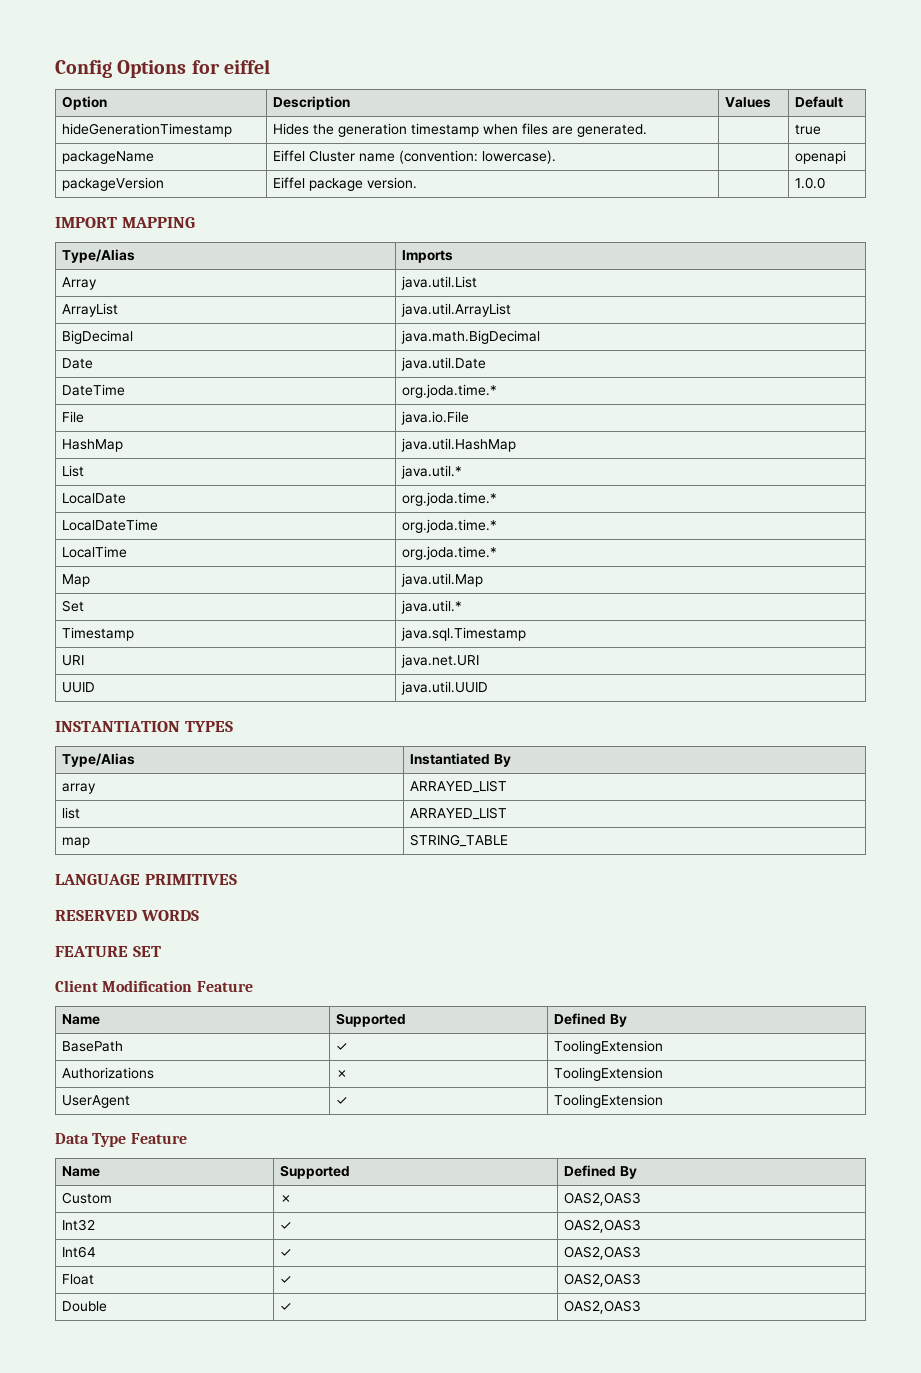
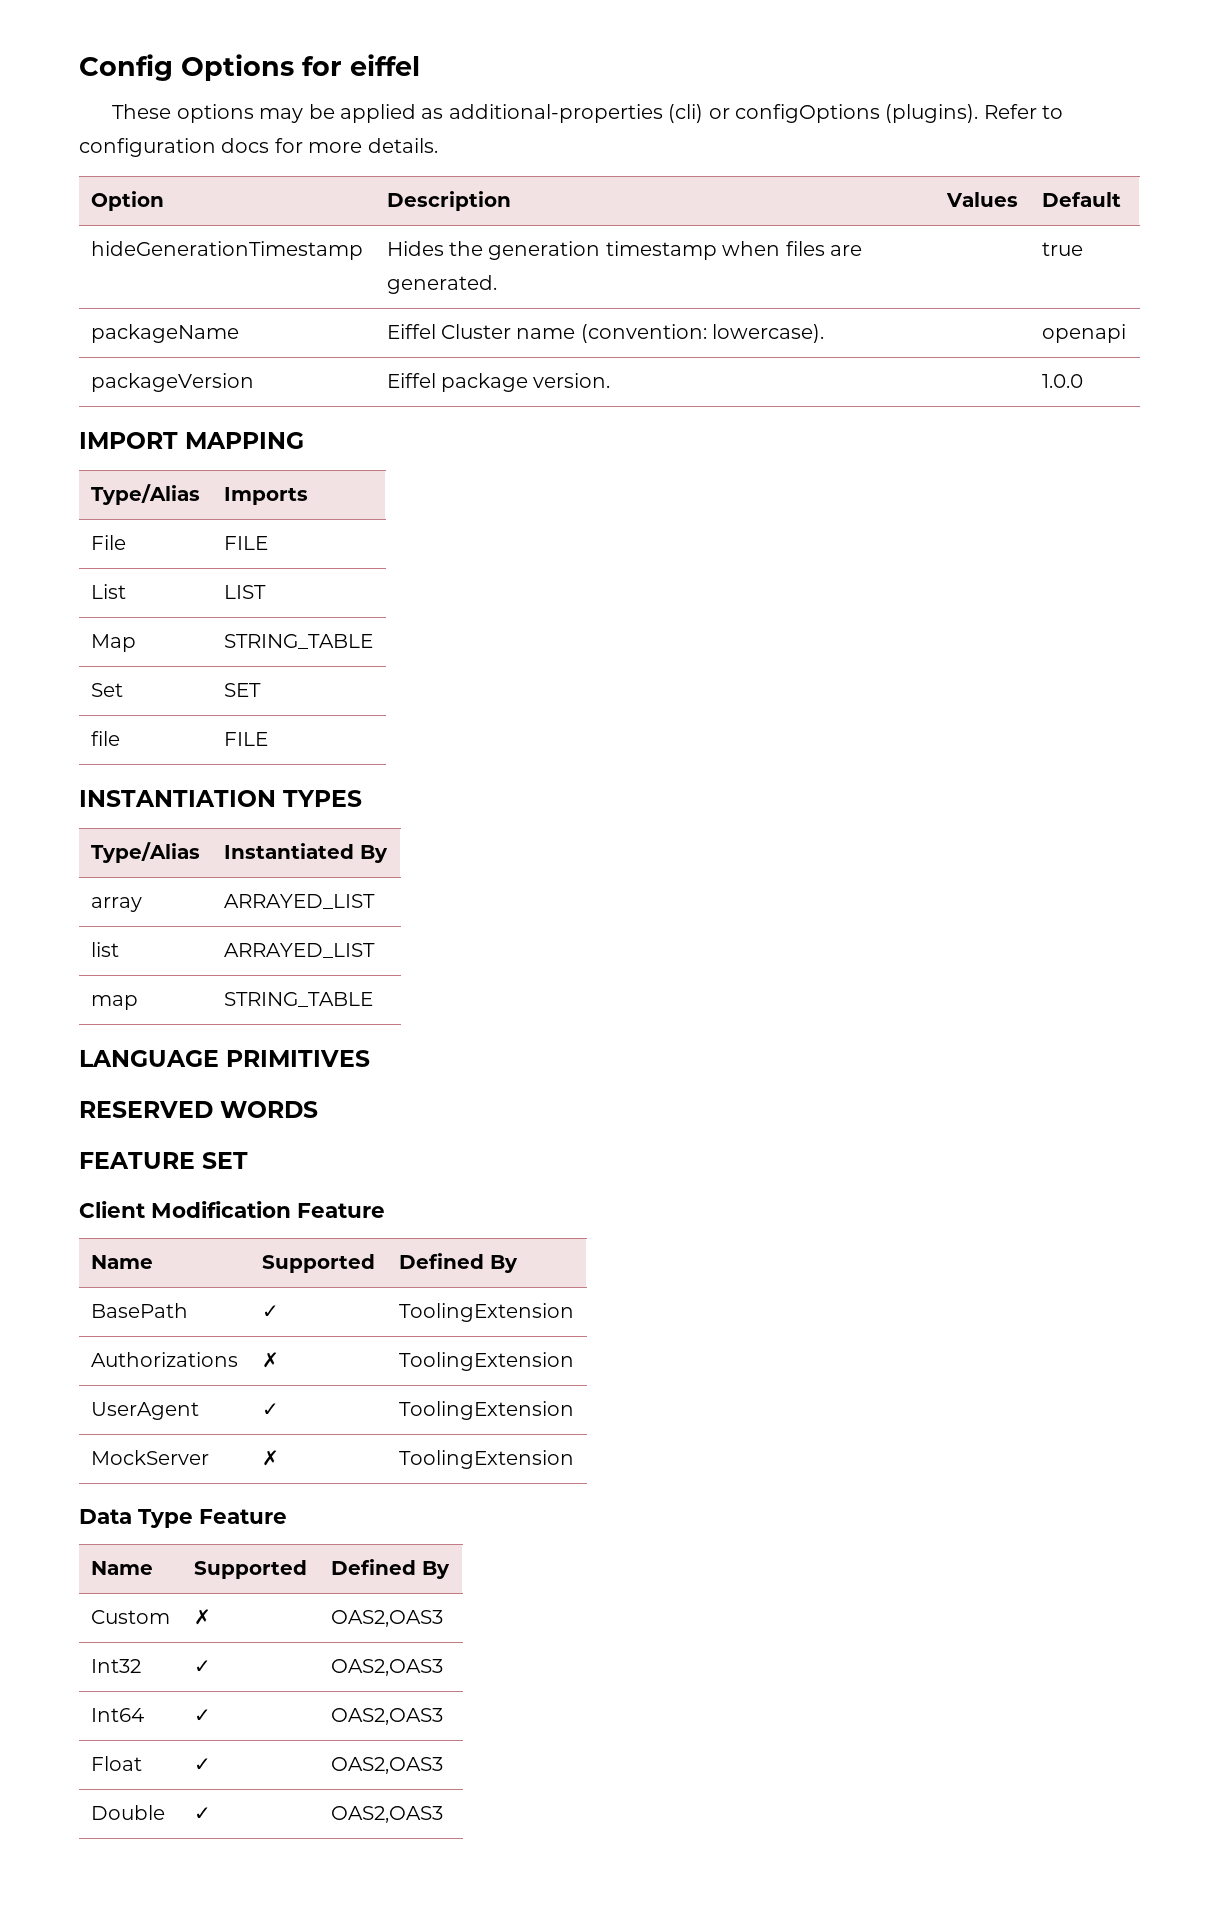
+ These options may be applied as additional-properties (cli) or configOptions (plugins). Refer to configuration docs for more details.
- Array | java.util.List
- ArrayList | java.util.ArrayList
- BigDecimal | java.math.BigDecimal
- Date | java.util.Date
- DateTime | org.joda.time.*
- File | java.io.File
- HashMap | java.util.HashMap
- List | java.util.*
- LocalDate | org.joda.time.*
- LocalDateTime | org.joda.time.*
- LocalTime | org.joda.time.*
+ File | FILE
+ List | LIST
- Map | java.util.Map
+ Map | STRING_TABLE
- Set | java.util.*
- Timestamp | java.sql.Timestamp
- URI | java.net.URI
- UUID | java.util.UUID
+ Set | SET
+ file | FILE
+ MockServer | ✗ | ToolingExtension

